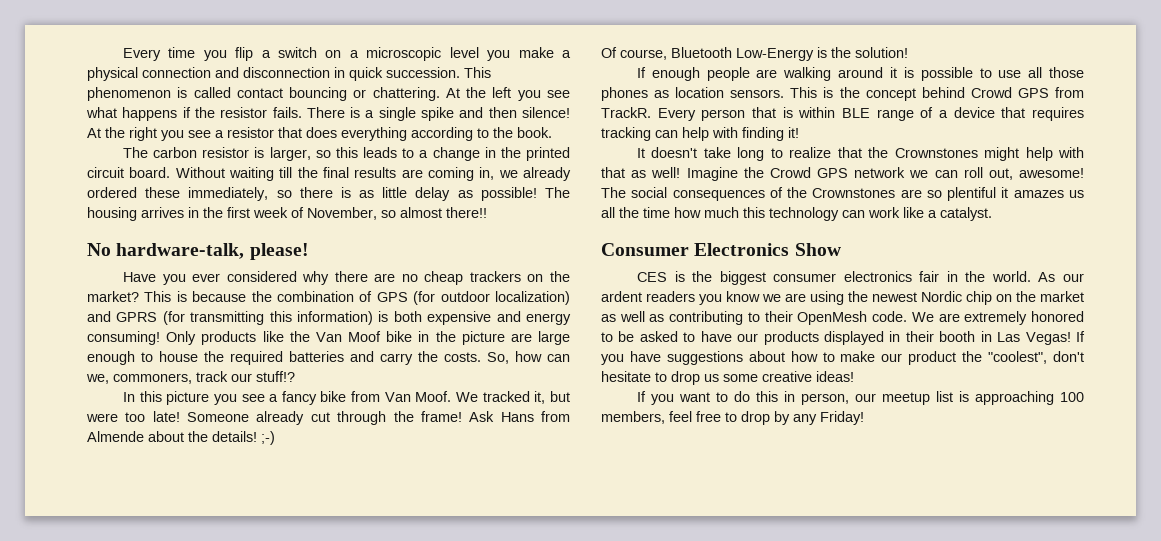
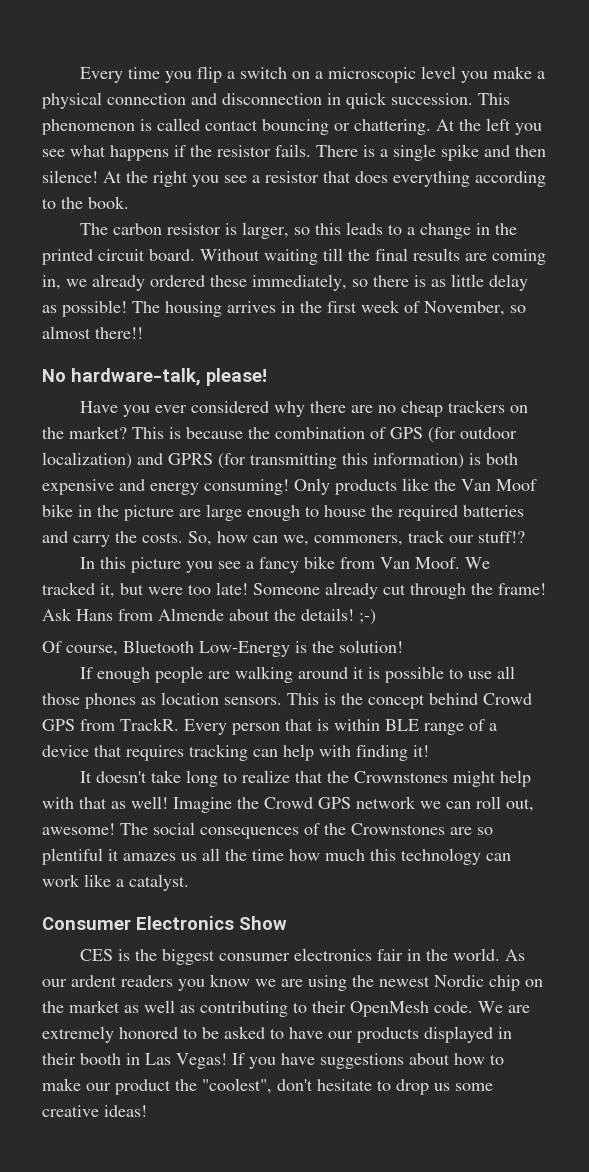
- If you want to do this in person, our meetup list is approaching 100 members, feel free to drop by any Friday!

